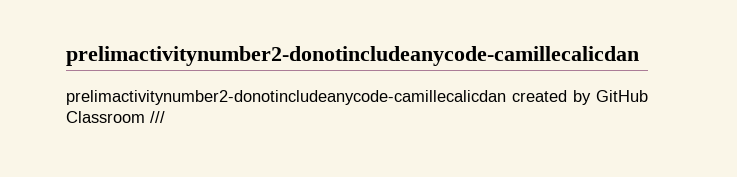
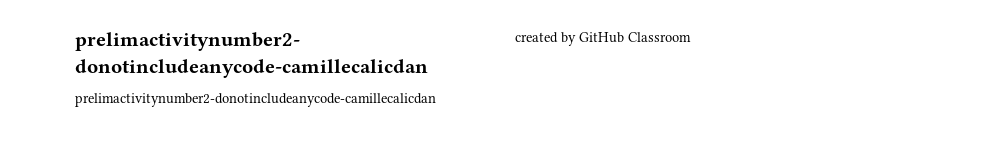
- prelimactivitynumber2-donotincludeanycode-camillecalicdan created by GitHub Classroom ///
+ prelimactivitynumber2-donotincludeanycode-camillecalicdan created by GitHub Classroom

